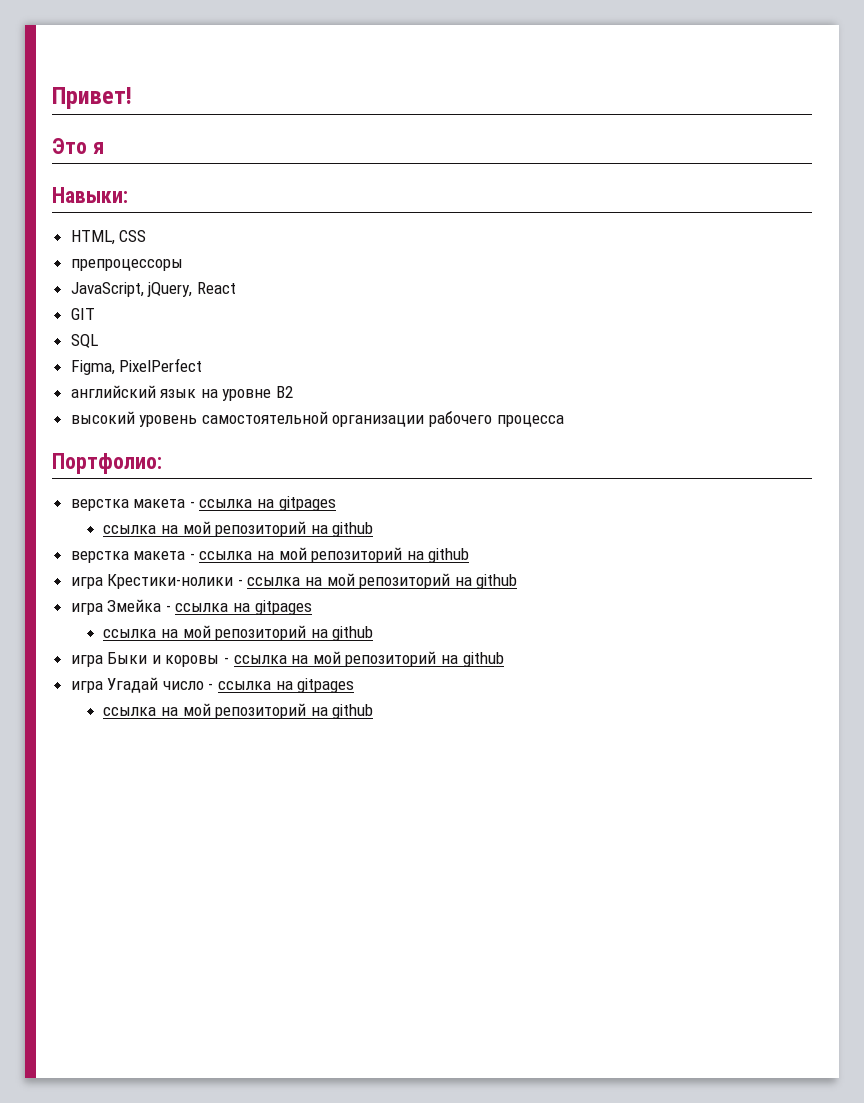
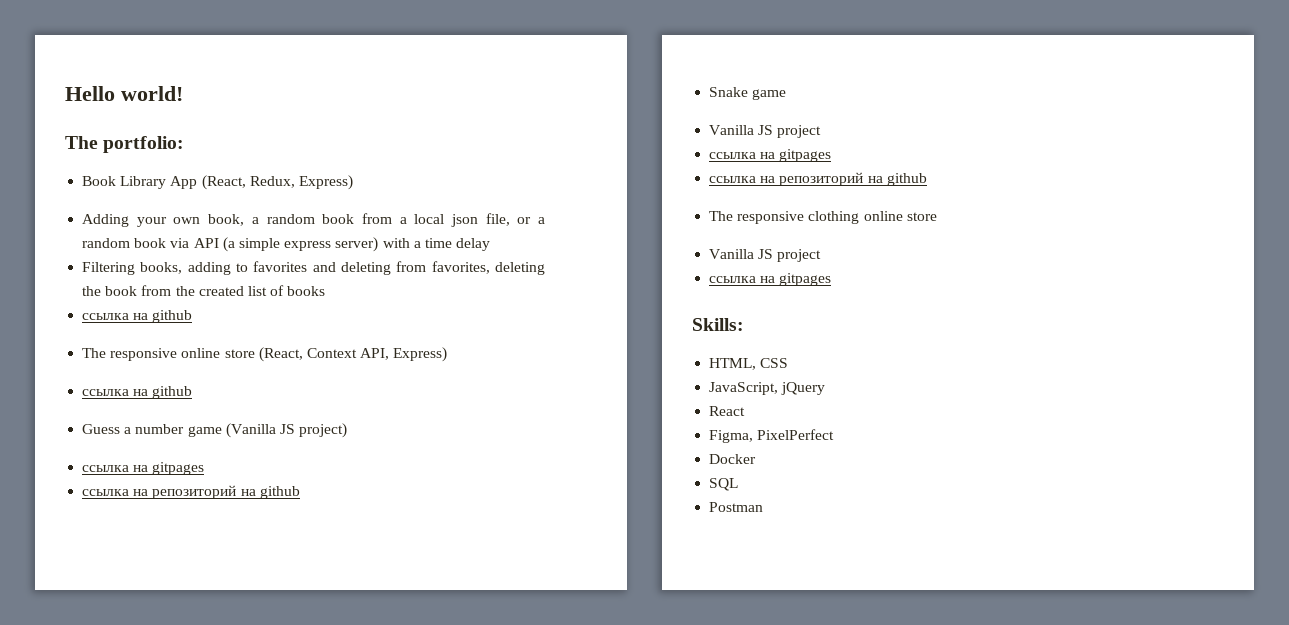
- Привет!
- Это я
- Навыки:
+ Hello world!
+ The portfolio:
+ Book Library App (React, Redux, Express)
+ Adding your own book, a random book from a local json file, or a random book via API (a simple express server) with a time delay
+ Filtering books, adding to favorites and deleting from favorites, deleting the book from the created list of books
+ ссылка на github
+ The responsive online store (React, Context API, Express)
+ ссылка на github
+ Guess a number game (Vanilla JS project)
+ ссылка на gitpages
+ ссылка на репозиторий на github
+ Snake game
+ Vanilla JS project
+ ссылка на gitpages
+ ссылка на репозиторий на github
+ The responsive clothing online store
+ Vanilla JS project
+ ссылка на gitpages
+ Skills:
  HTML, CSS
- препроцессоры
- JavaScript, jQuery, React
- GIT
+ JavaScript, jQuery
+ React
+ Figma, PixelPerfect
+ Docker
  SQL
- Figma, PixelPerfect
- английский язык на уровне B2
- высокий уровень самостоятельной организации рабочего процесса
- Портфолио:
- верстка макета - ссылка на gitpages
- ссылка на мой репозиторий на github
- верстка макета - ссылка на мой репозиторий на github
- игра Крестики-нолики - ссылка на мой репозиторий на github
- игра Змейка - ссылка на gitpages
- ссылка на мой репозиторий на github
- игра Быки и коровы - ссылка на мой репозиторий на github
- игра Угадай число - ссылка на gitpages
- ссылка на мой репозиторий на github
+ Postman

